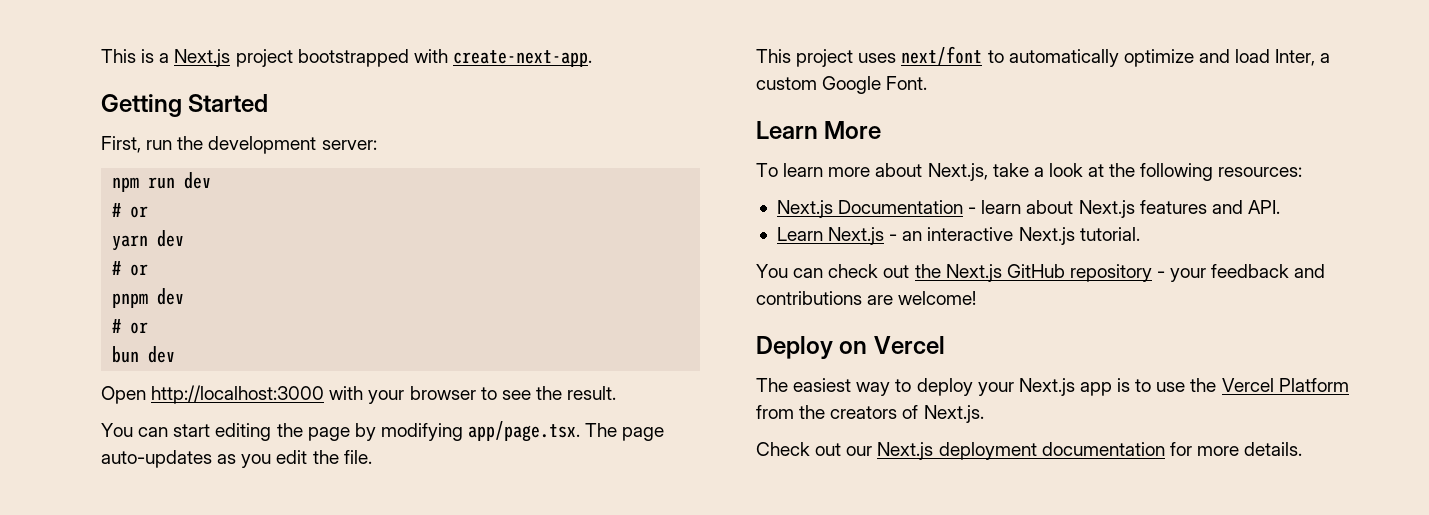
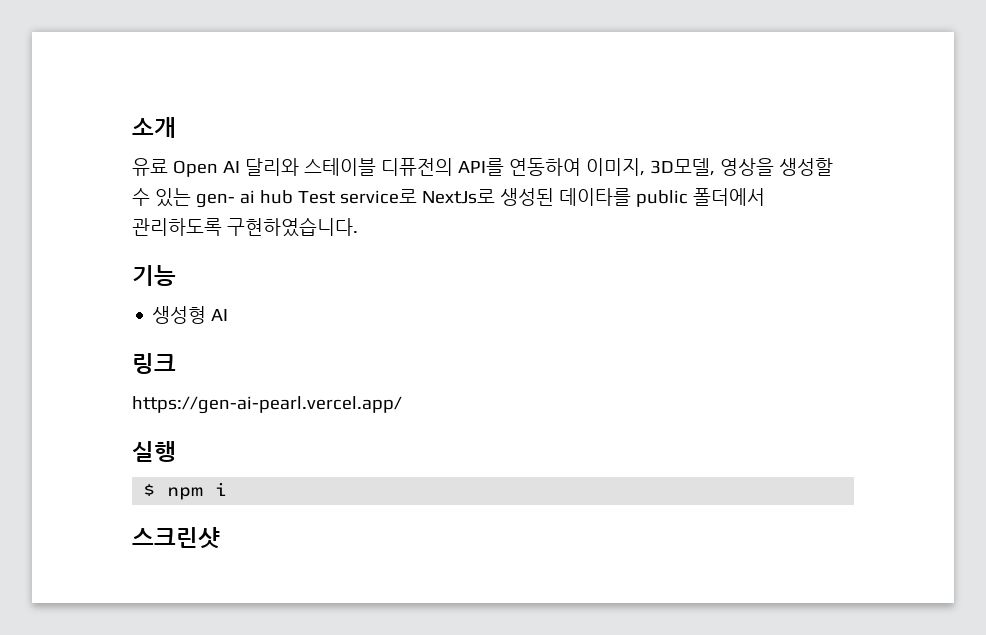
- This is a Next.js project bootstrapped with create-next-app.
- Getting Started
- First, run the development server:
- npm run dev
- # or
- yarn dev
- # or
- pnpm dev
- # or
- bun dev
- Open http://localhost:3000 with your browser to see the result.
- You can start editing the page by modifying app/page.tsx. The page auto-updates as you edit the file.
- This project uses next/font to automatically optimize and load Inter, a custom Google Font.
- Learn More
- To learn more about Next.js, take a look at the following resources:
- Next.js Documentation - learn about Next.js features and API.
- Learn Next.js - an interactive Next.js tutorial.
- You can check out the Next.js GitHub repository - your feedback and contributions are welcome!
- Deploy on Vercel
- The easiest way to deploy your Next.js app is to use the Vercel Platform from the creators of Next.js.
- Check out our Next.js deployment documentation for more details.
+ 소개
+ 유료 Open AI 달리와 스테이블 디퓨전의 API를 연동하여 이미지, 3D모델, 영상을 생성할 수 있는 gen- ai hub Test service로 NextJs로 생성된 데이타를 public 폴더에서 관리하도록 구현하였습니다.
+ 기능
+ 생성형 AI
+ 링크
+ https://gen-ai-pearl.vercel.app/
+ 실행
+ $ npm i
+ 스크린샷

